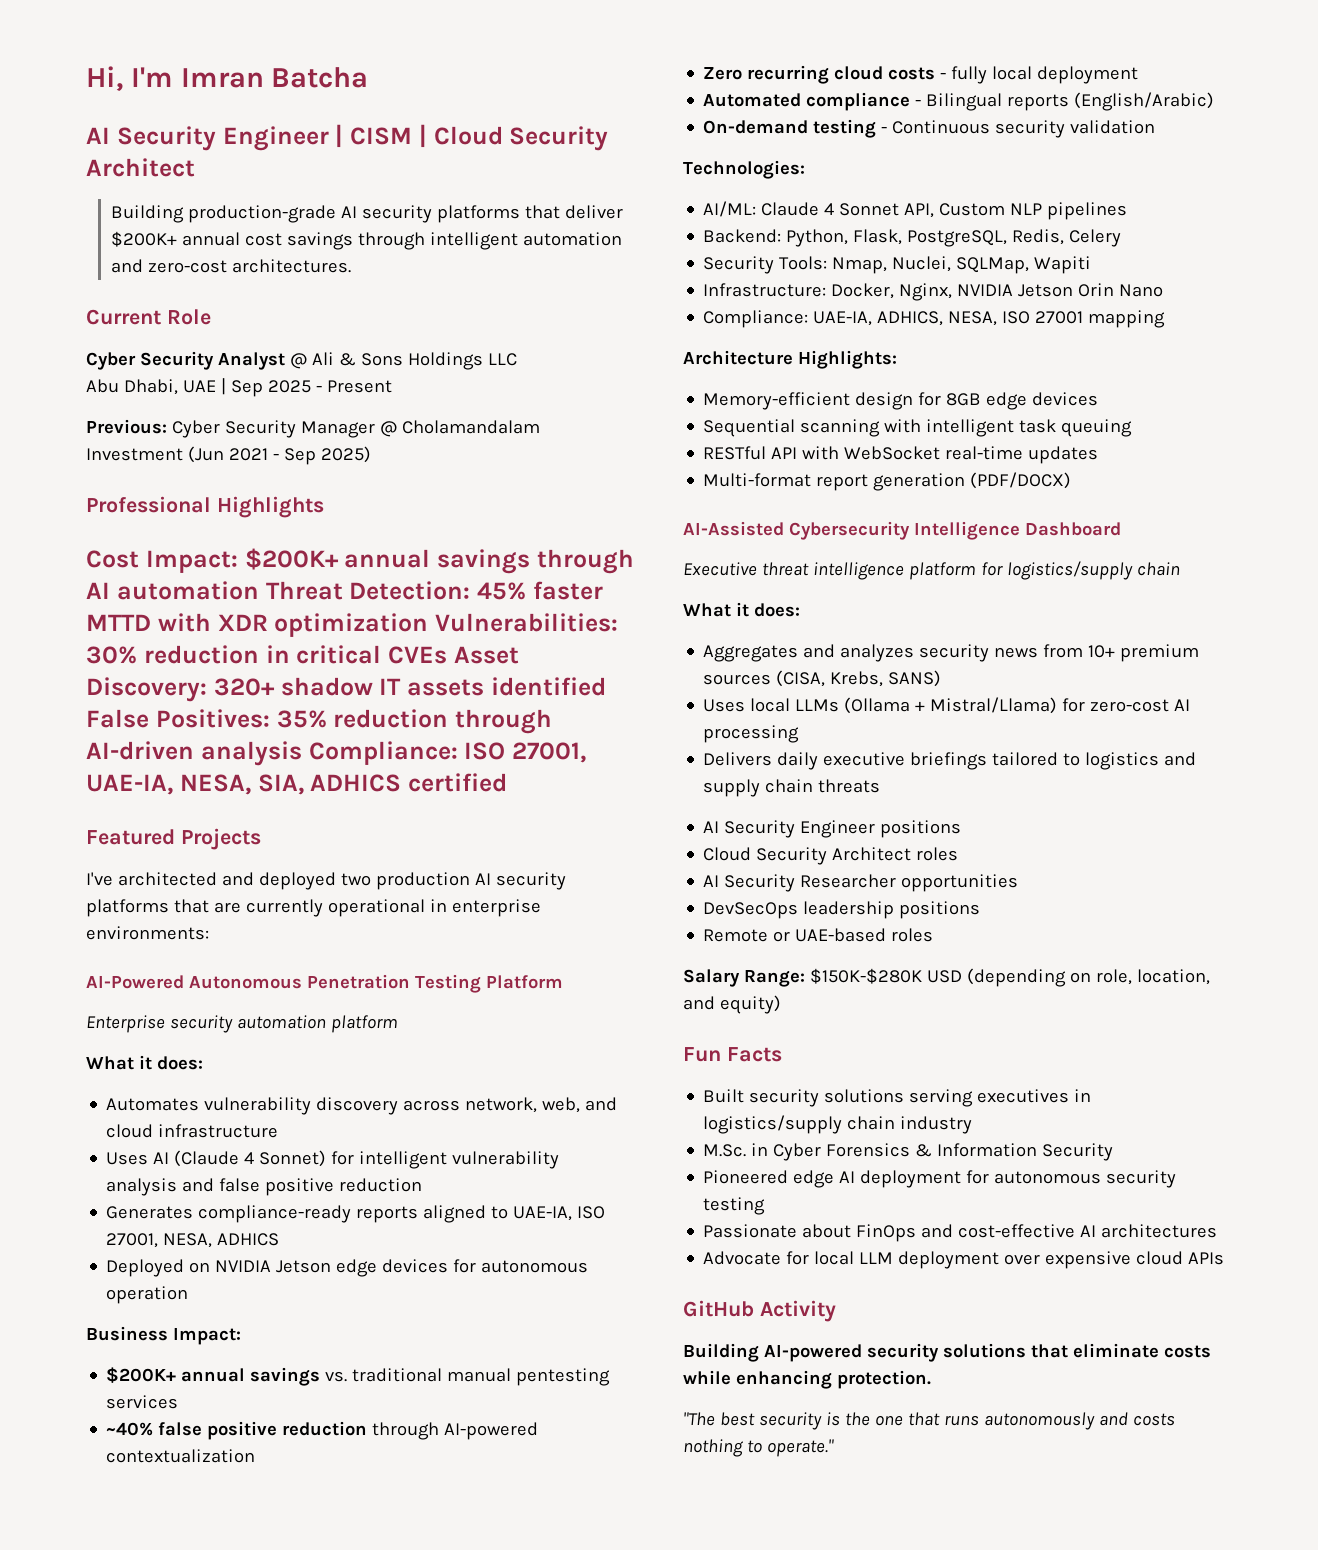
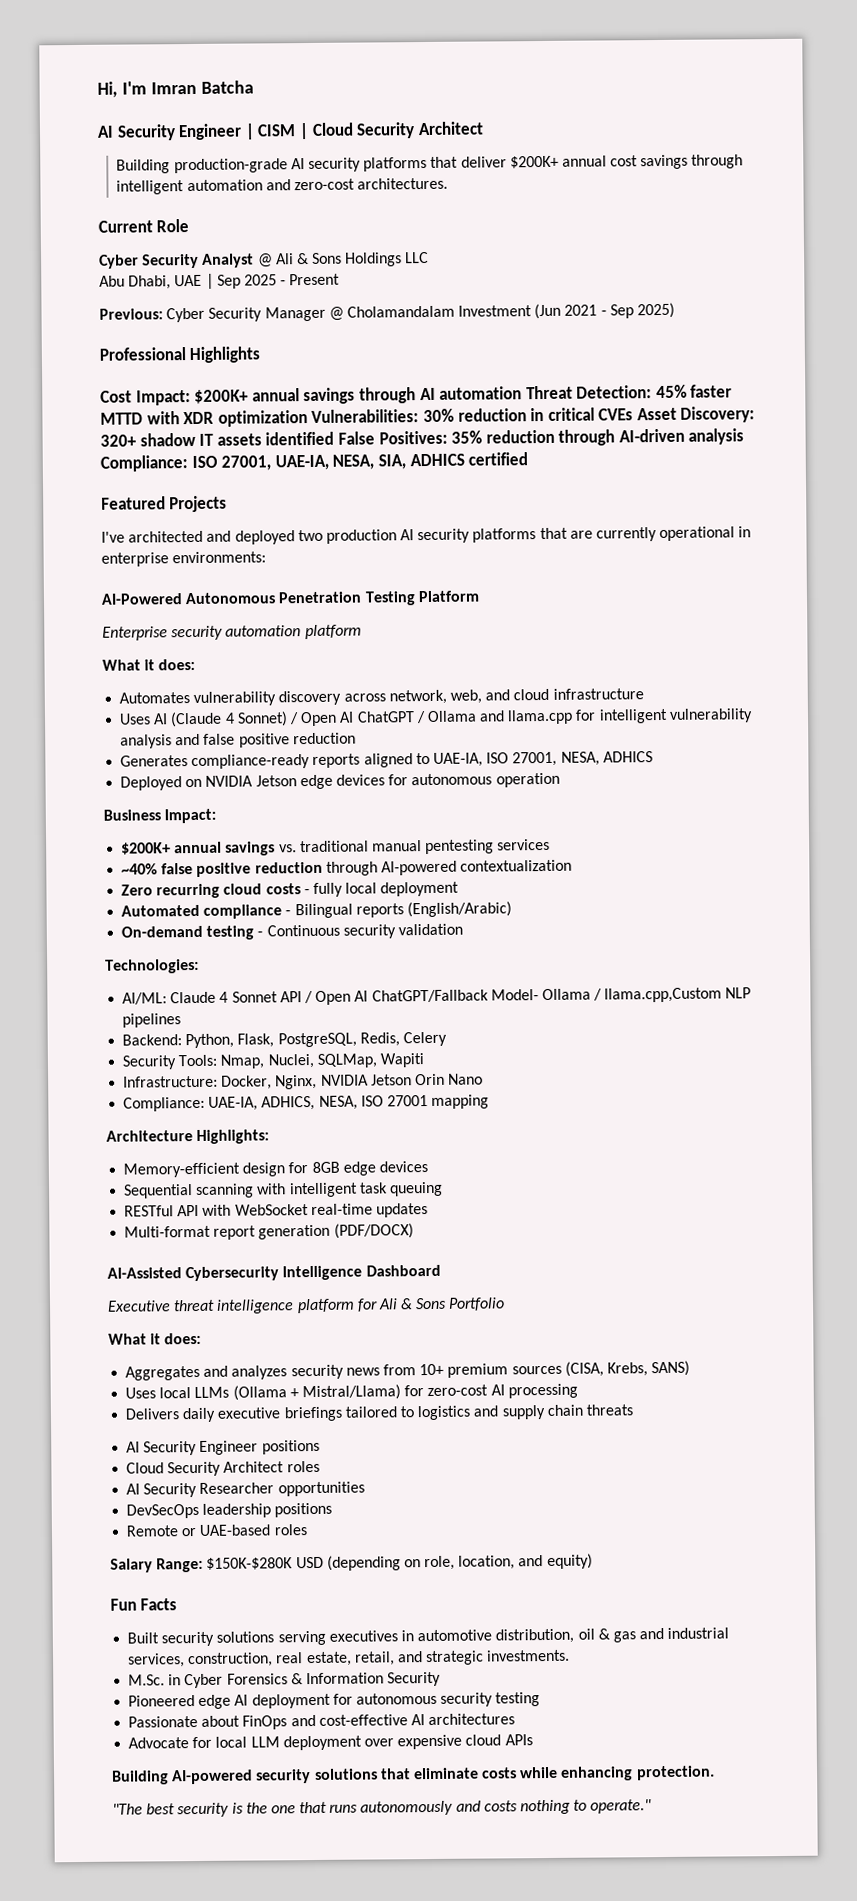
- Uses AI (Claude 4 Sonnet) for intelligent vulnerability analysis and false positive reduction
+ Uses AI (Claude 4 Sonnet) / Open AI ChatGPT / Ollama and llama.cpp for intelligent vulnerability analysis and false positive reduction
- AI/ML: Claude 4 Sonnet API, Custom NLP pipelines
+ AI/ML: Claude 4 Sonnet API / Open AI ChatGPT/Fallback Model- Ollama / llama.cpp,Custom NLP pipelines
- Executive threat intelligence platform for logistics/supply chain
+ Executive threat intelligence platform for Ali & Sons Portfolio
- Built security solutions serving executives in logistics/supply chain industry
+ Built security solutions serving executives in automotive distribution, oil & gas and industrial services, construction, real estate, retail, and strategic investments.
- GitHub Activity

